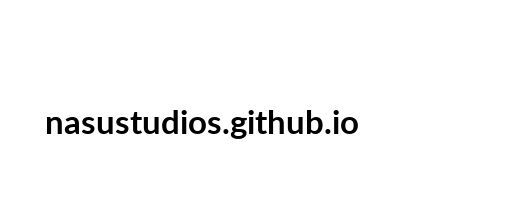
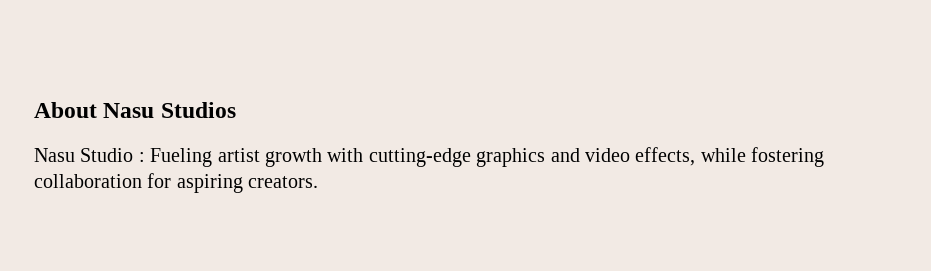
- nasustudios.github.io
+ About Nasu Studios
+ Nasu Studio : Fueling artist growth with cutting-edge graphics and video effects, while fostering collaboration for aspiring creators.

